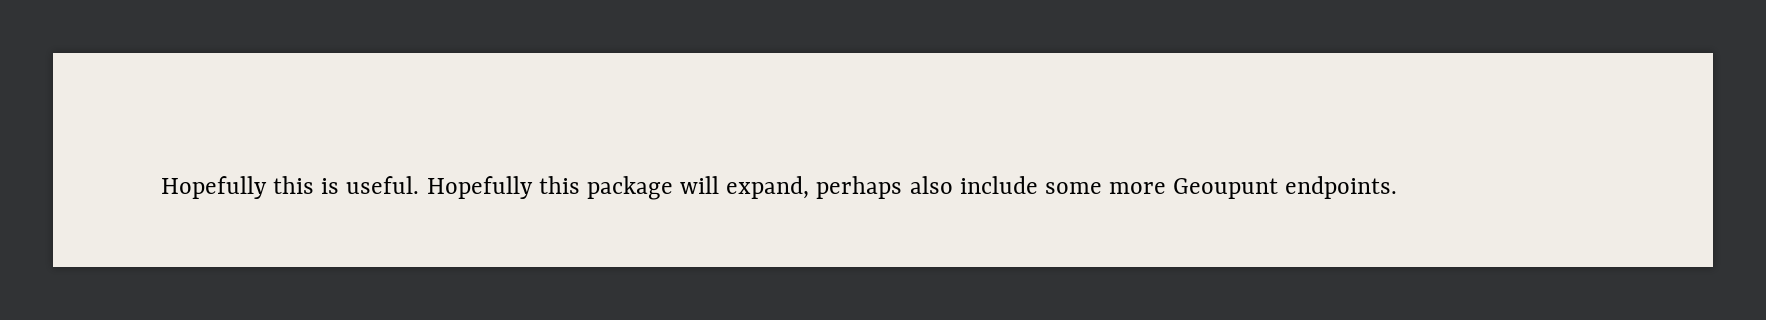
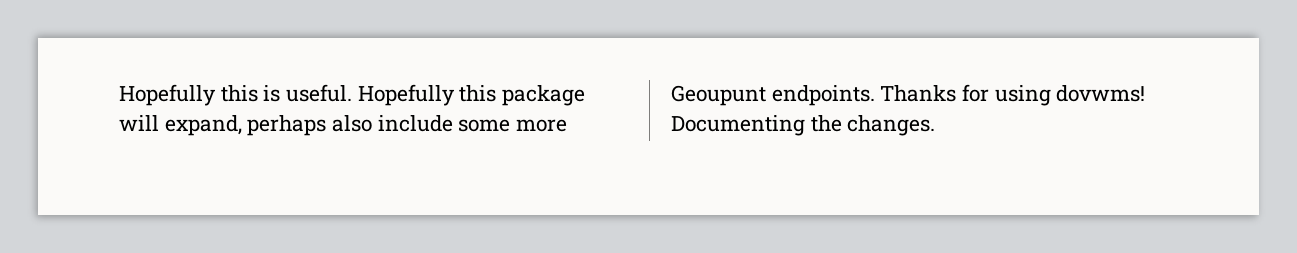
+ Thanks for using dovwms! Documenting the changes.

